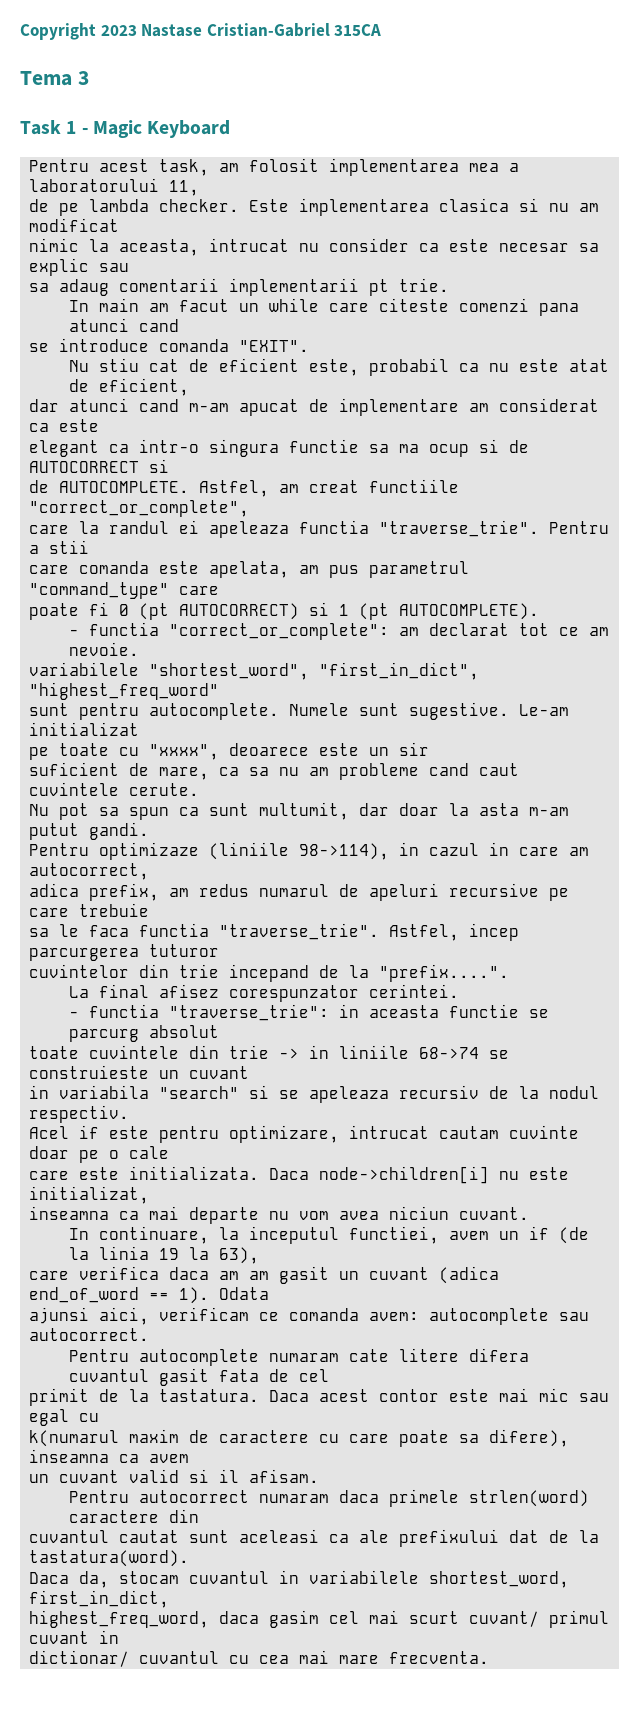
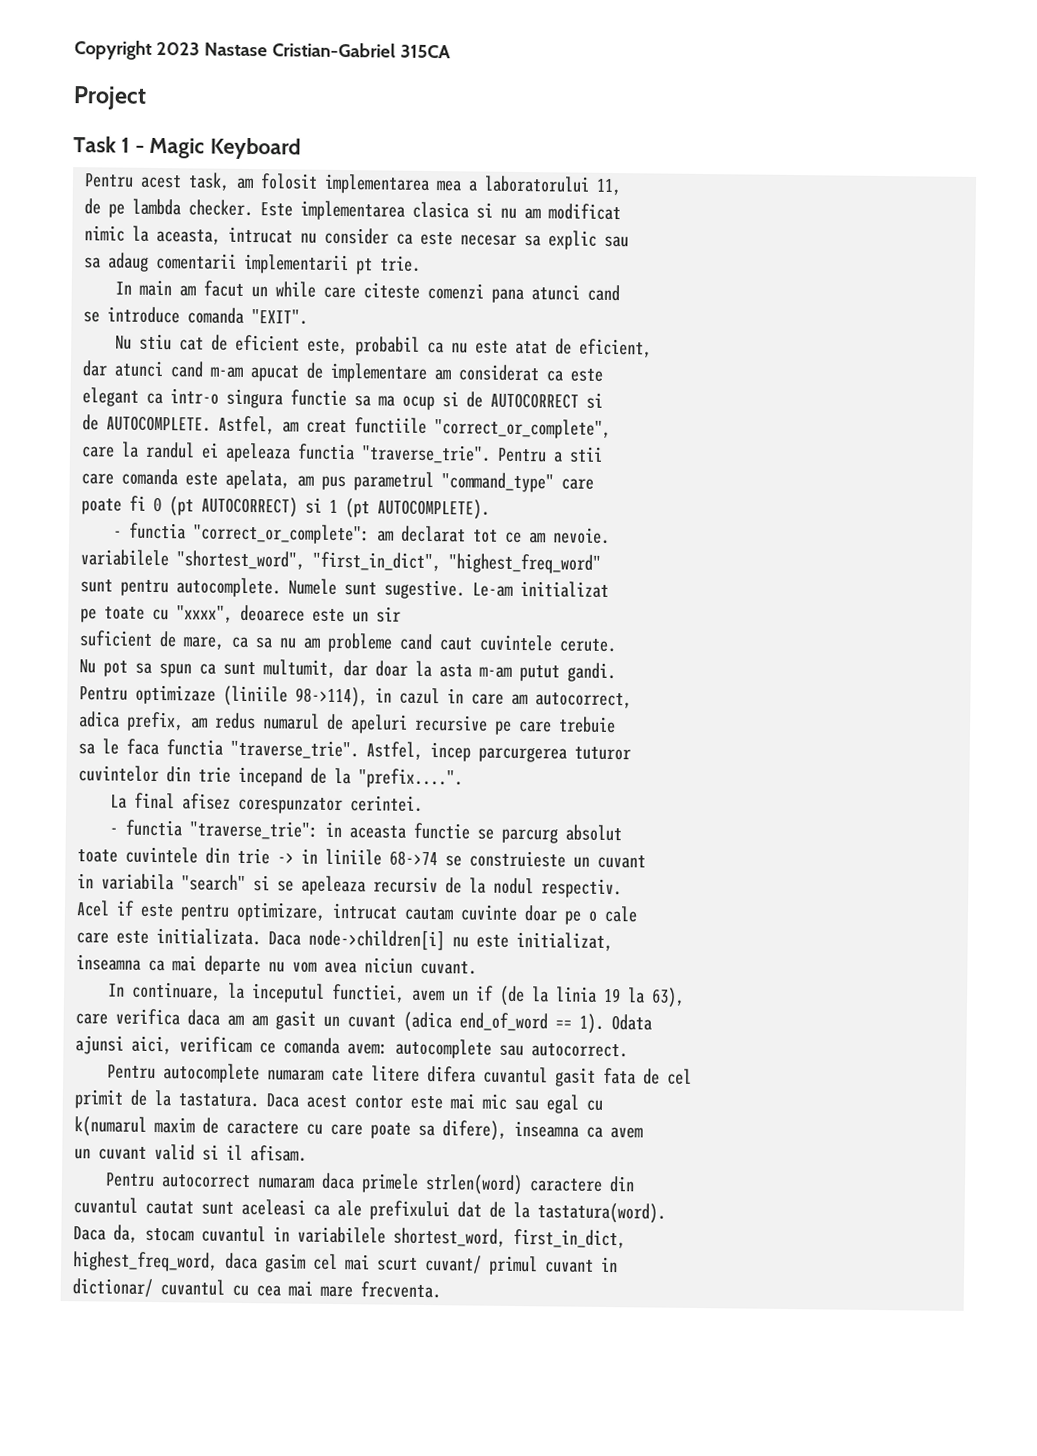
- Tema 3
+ Project

